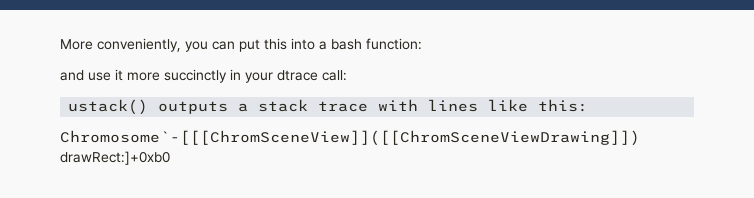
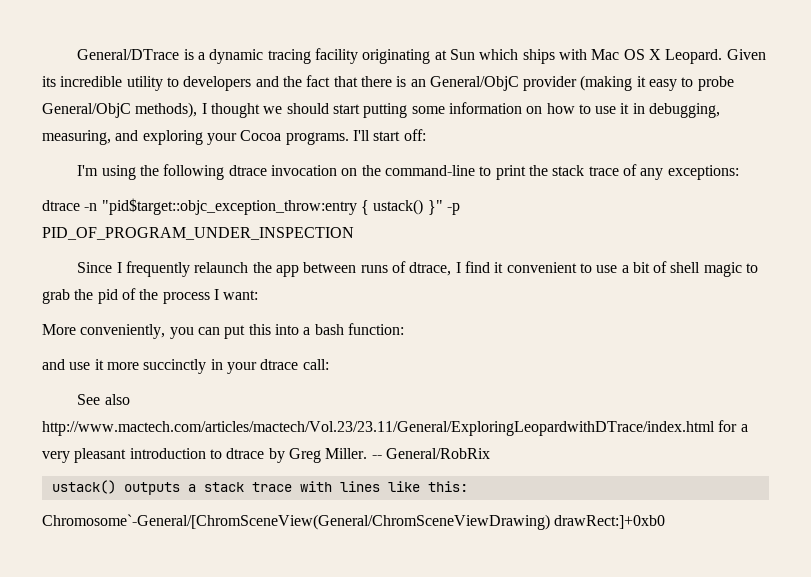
+ General/DTrace is a dynamic tracing facility originating at Sun which ships with Mac OS X Leopard. Given its incredible utility to developers and the fact that there is an General/ObjC provider (making it easy to probe General/ObjC methods), I thought we should start putting some information on how to use it in debugging, measuring, and exploring your Cocoa programs. I'll start off:
+ I'm using the following dtrace invocation on the command-line to print the stack trace of any exceptions:
+ dtrace -n "pid$target::objc_exception_throw:entry { ustack() }" -p PID_OF_PROGRAM_UNDER_INSPECTION
+ Since I frequently relaunch the app between runs of dtrace, I find it convenient to use a bit of shell magic to grab the pid of the process I want:
+ See also http://www.mactech.com/articles/mactech/Vol.23/23.11/General/ExploringLeopardwithDTrace/index.html for a very pleasant introduction to dtrace by Greg Miller. -- General/RobRix
- Chromosome`-[[[ChromSceneView]]([[ChromSceneViewDrawing]]) drawRect:]+0xb0
+ Chromosome`-General/[ChromSceneView(General/ChromSceneViewDrawing) drawRect:]+0xb0

